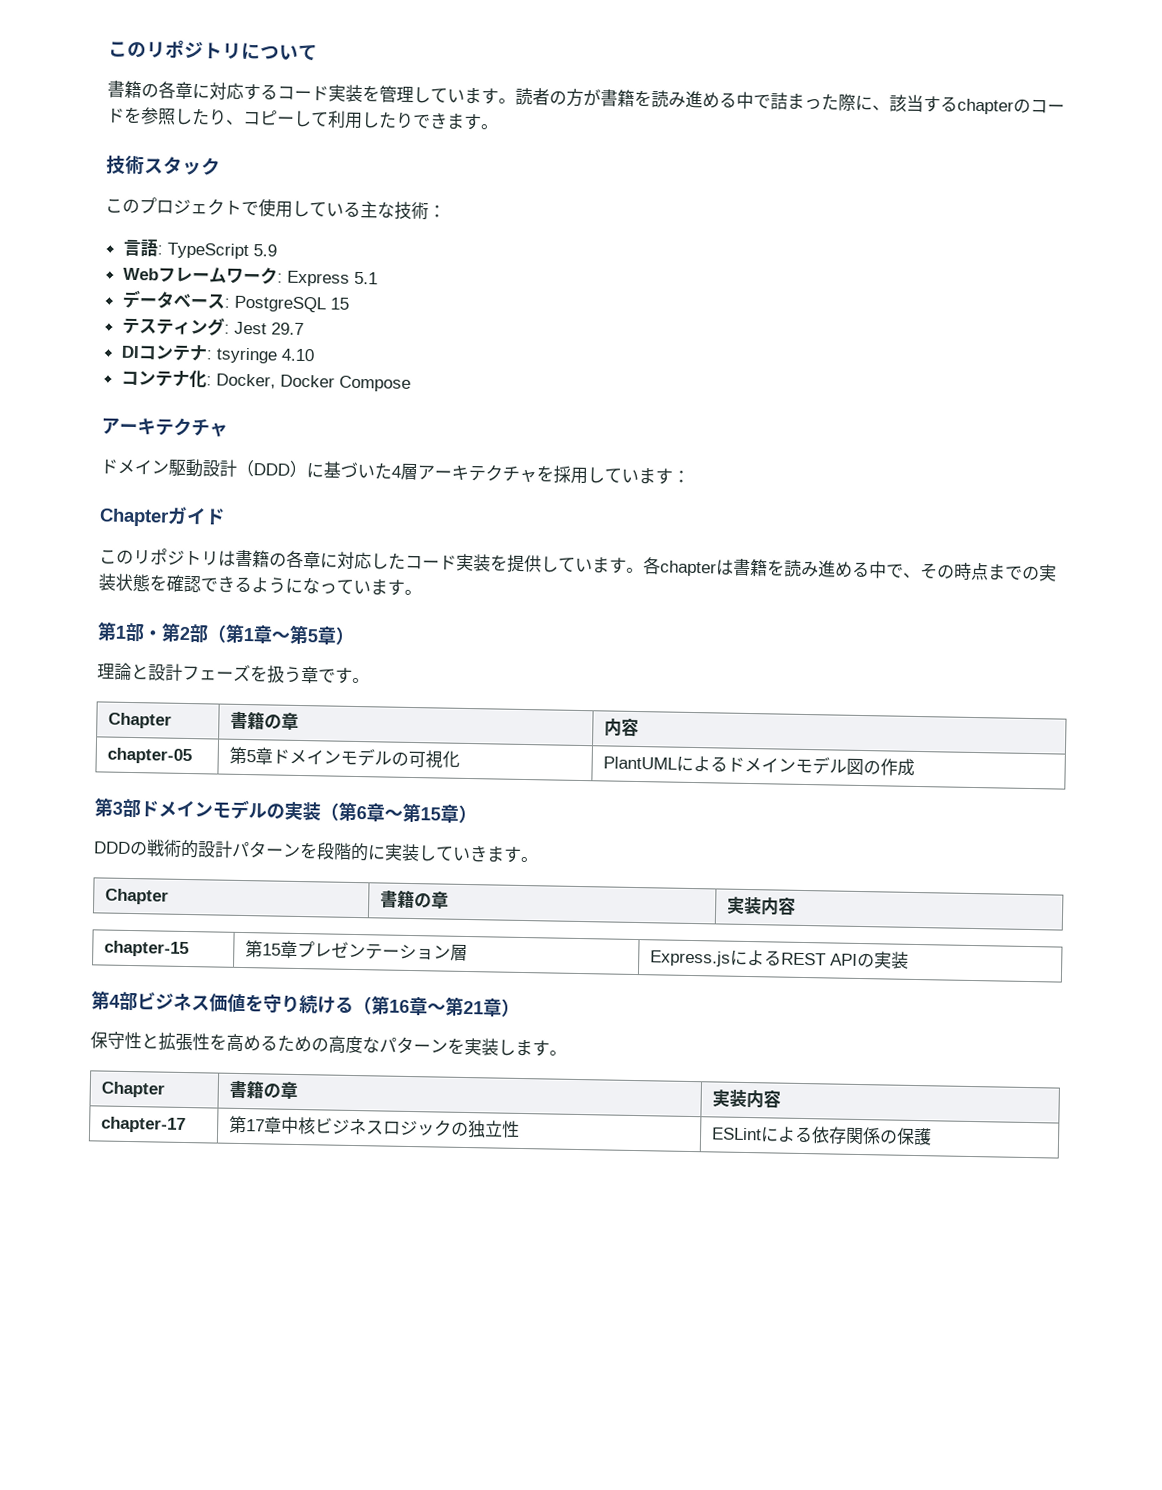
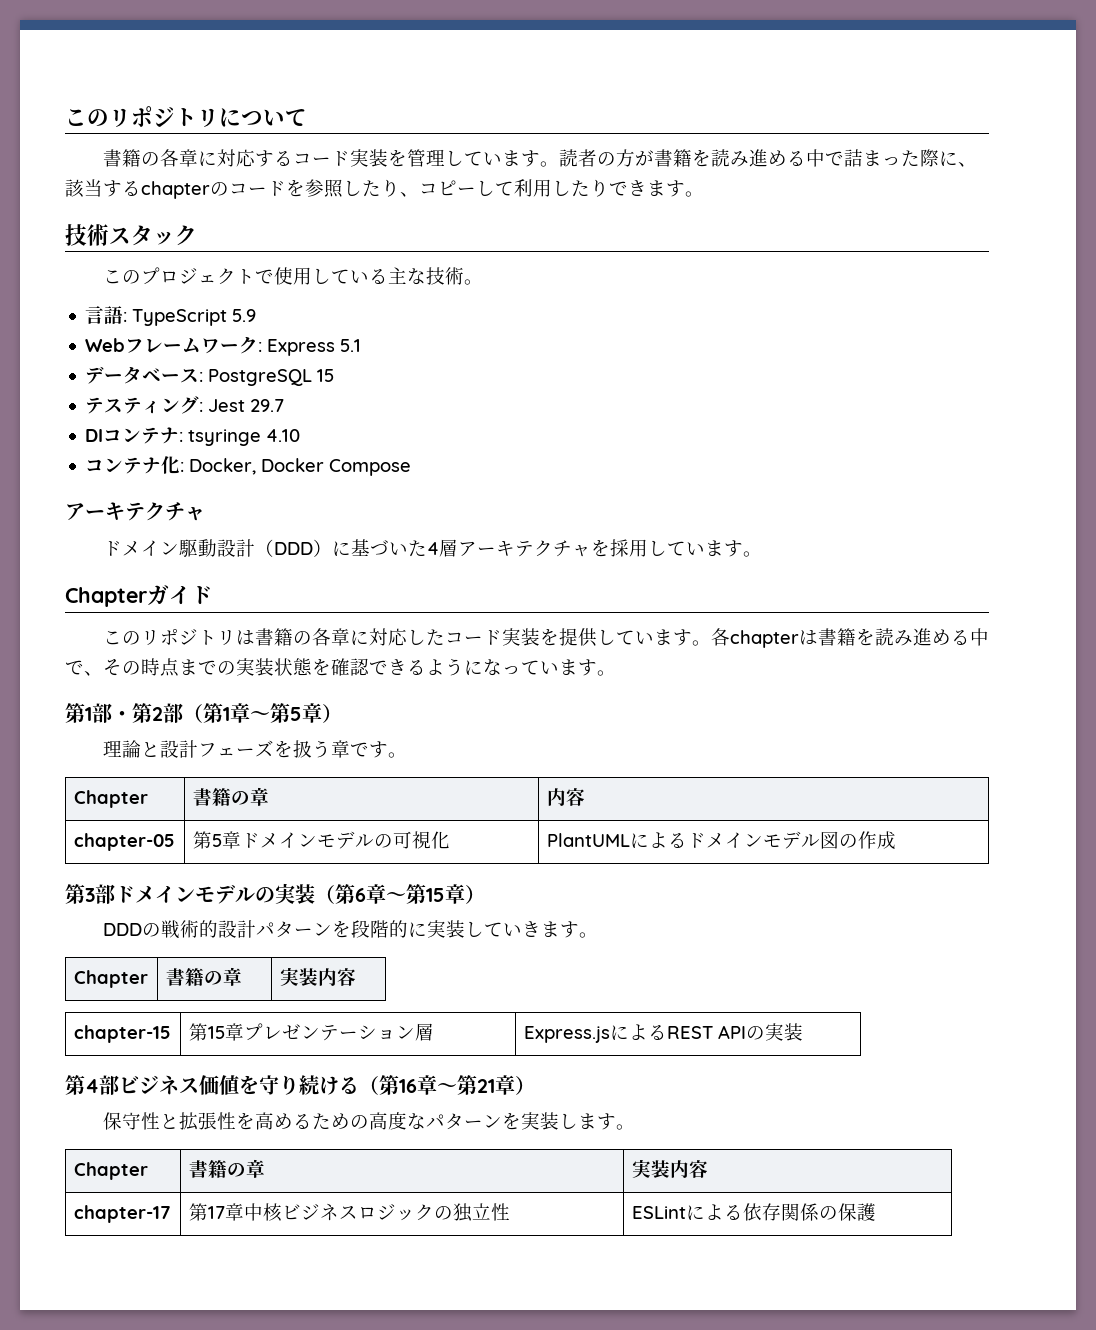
- このプロジェクトで使用している主な技術：
+ このプロジェクトで使用している主な技術。
- ドメイン駆動設計（DDD）に基づいた4層アーキテクチャを採用しています：
+ ドメイン駆動設計（DDD）に基づいた4層アーキテクチャを採用しています。

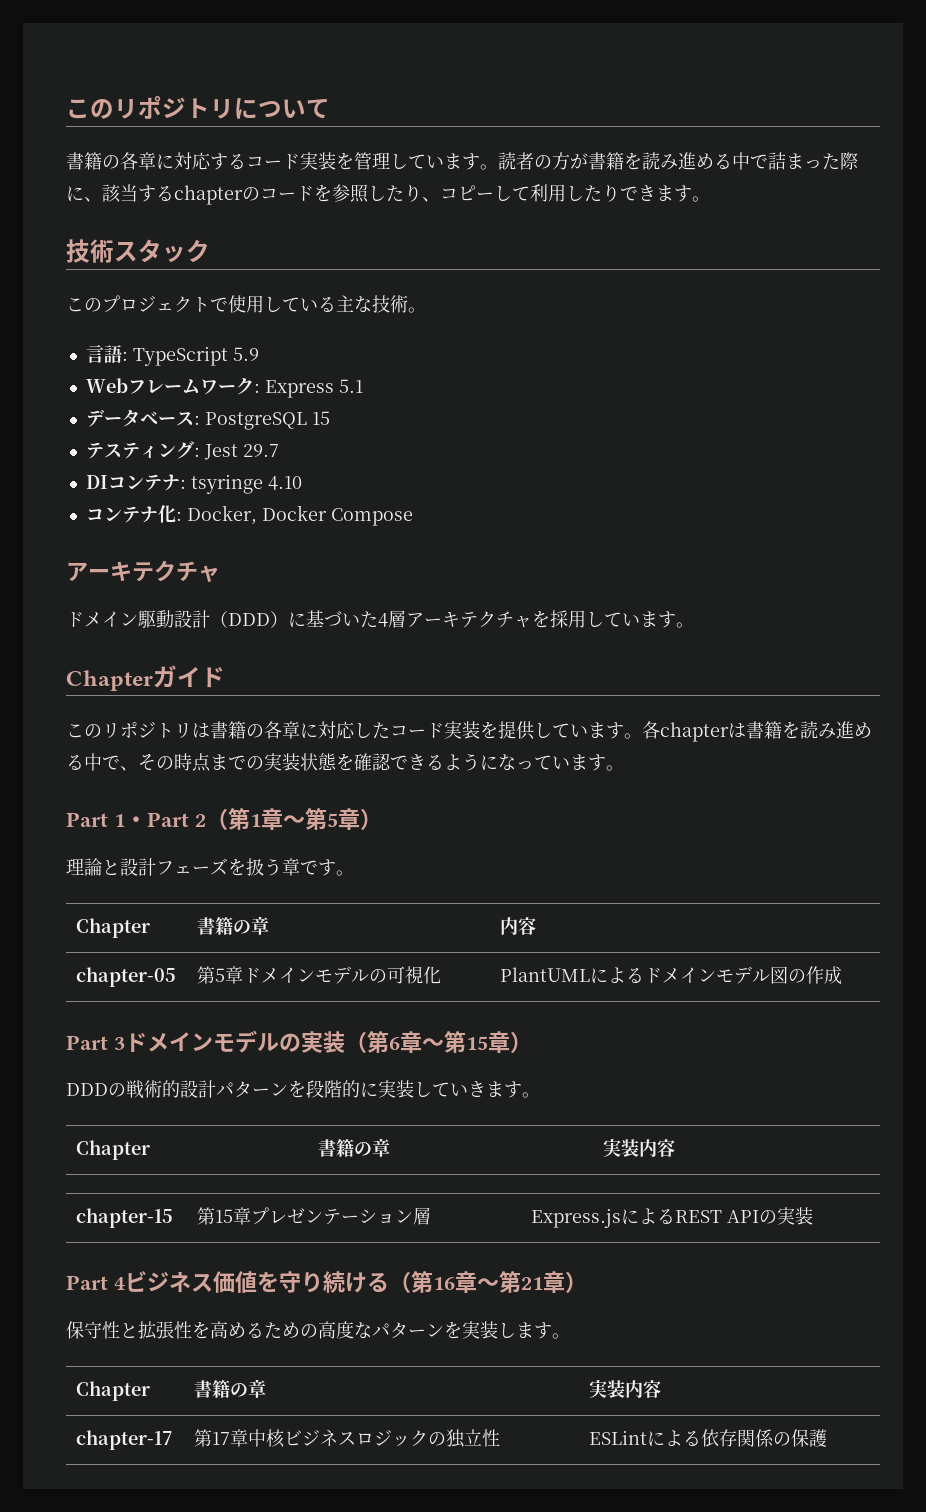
- 第1部・第2部（第1章～第5章）
+ Part 1・Part 2（第1章～第5章）
- 第3部ドメインモデルの実装（第6章～第15章）
+ Part 3ドメインモデルの実装（第6章～第15章）
- 第4部ビジネス価値を守り続ける（第16章～第21章）
+ Part 4ビジネス価値を守り続ける（第16章～第21章）

